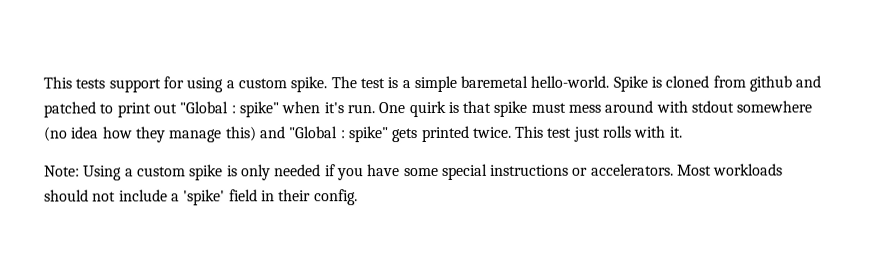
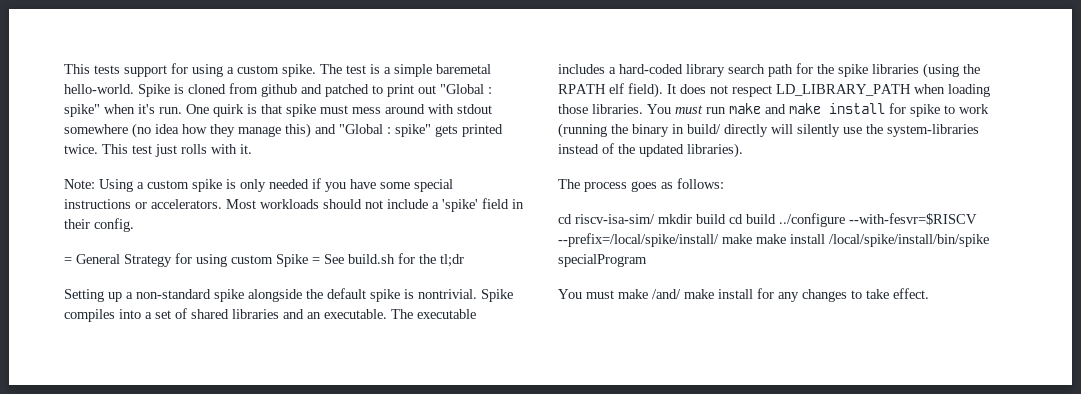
+ = General Strategy for using custom Spike = See build.sh for the tl;dr
+ Setting up a non-standard spike alongside the default spike is nontrivial. Spike compiles into a set of shared libraries and an executable. The executable includes a hard-coded library search path for the spike libraries (using the RPATH elf field). It does not respect LD_LIBRARY_PATH when loading those libraries. You must run make and make install for spike to work (running the binary in build/ directly will silently use the system-libraries instead of the updated libraries).
+ The process goes as follows:
+ cd riscv-isa-sim/ mkdir build cd build ../configure --with-fesvr=$RISCV --prefix=/local/spike/install/ make make install /local/spike/install/bin/spike specialProgram
+ You must make /and/ make install for any changes to take effect.

